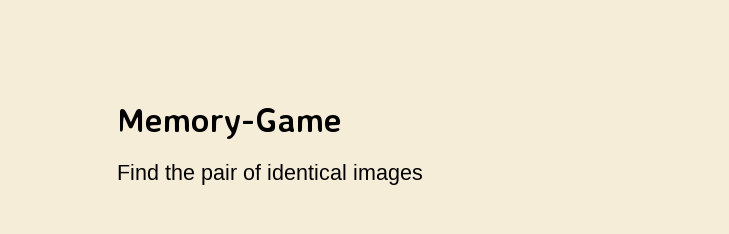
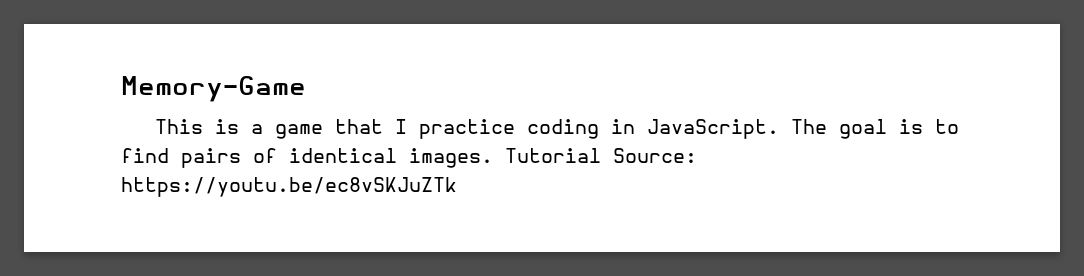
- Find the pair of identical images
+ This is a game that I practice coding in JavaScript. The goal is to find pairs of identical images. Tutorial Source: https://youtu.be/ec8vSKJuZTk

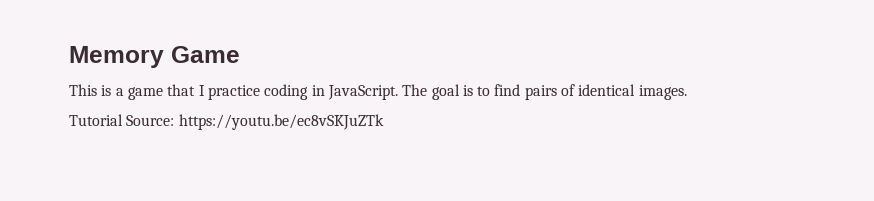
- Memory-Game
+ Memory Game
- The goal is to find pairs of identical images. Tutorial Source: https://youtu.be/ec8vSKJuZTk
+ The goal is to find pairs of identical images.
+ Tutorial Source: https://youtu.be/ec8vSKJuZTk

